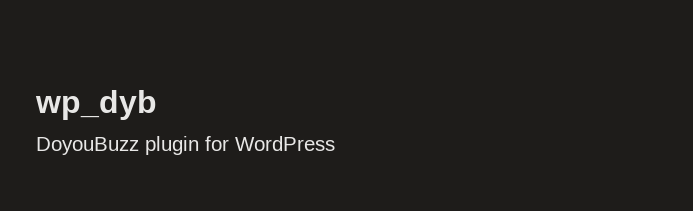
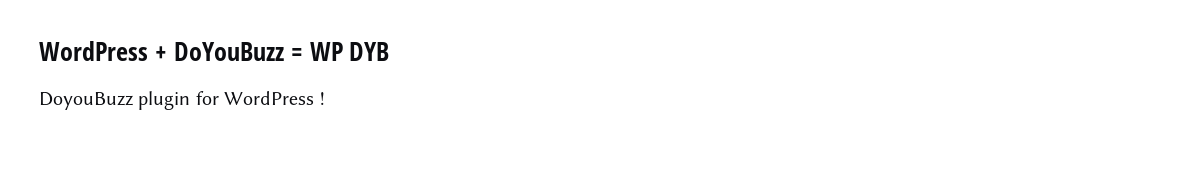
- wp_dyb
+ WordPress + DoYouBuzz = WP DYB
- DoyouBuzz plugin for WordPress
+ DoyouBuzz plugin for WordPress !

